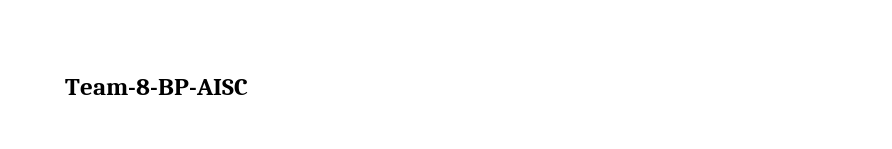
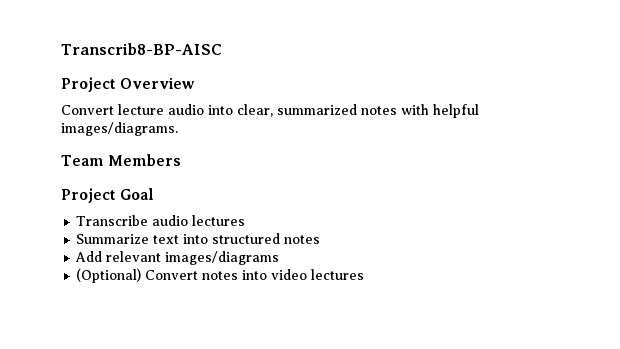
- Team-8-BP-AISC
+ Transcrib8-BP-AISC
+ Project Overview
+ Convert lecture audio into clear, summarized notes with helpful images/diagrams.
+ Team Members
+ Project Goal
+ Transcribe audio lectures
+ Summarize text into structured notes
+ Add relevant images/diagrams
+ (Optional) Convert notes into video lectures

